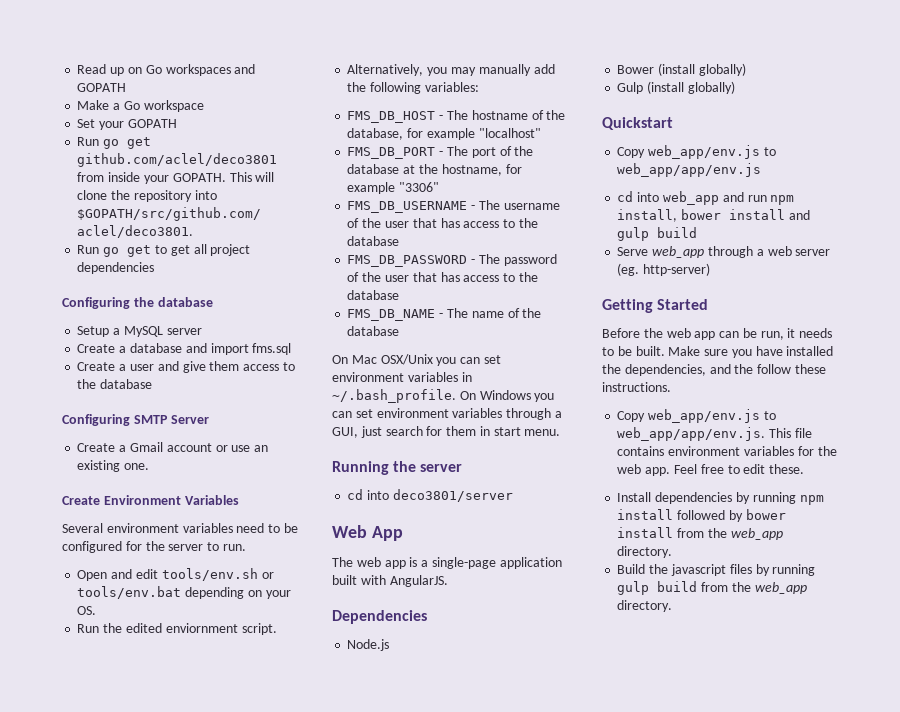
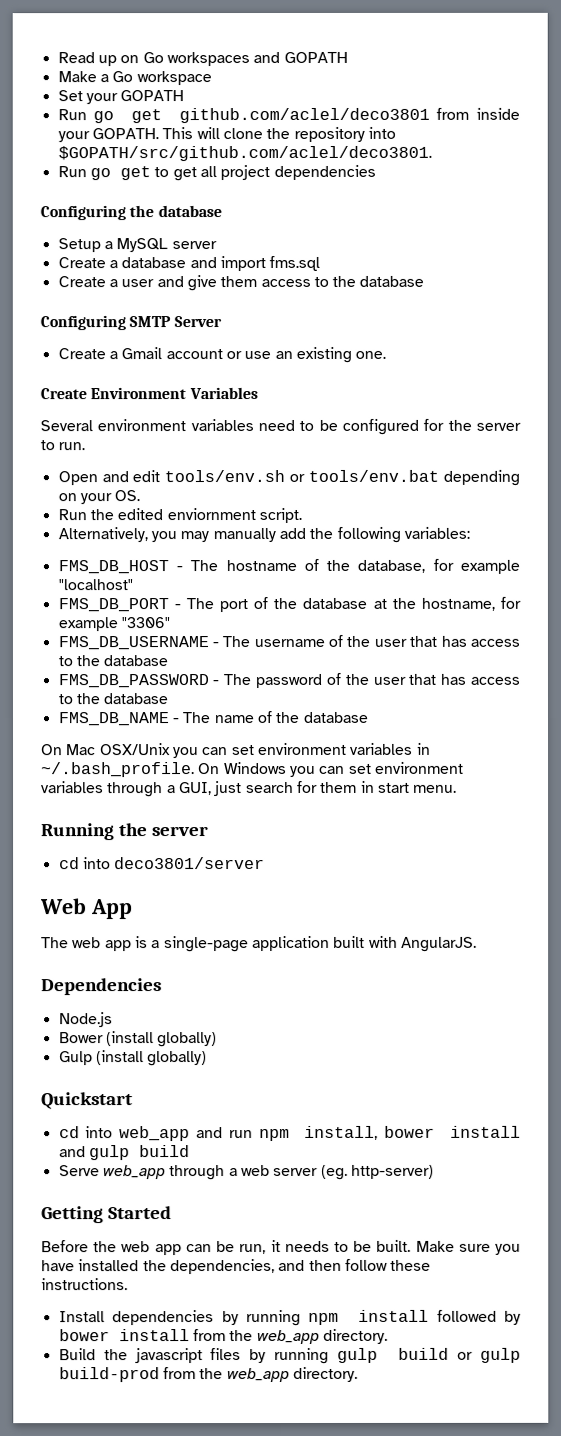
- Copy web_app/env.js to web_app/app/env.js
- Make sure you have installed the dependencies, and the follow these instructions.
+ Make sure you have installed the dependencies, and then follow these instructions.
- Copy web_app/env.js to web_app/app/env.js. This file contains environment variables for the web app. Feel free to edit these.
- Build the javascript files by running gulp build from the web_app directory.
+ Build the javascript files by running gulp build or gulp build-prod from the web_app directory.

